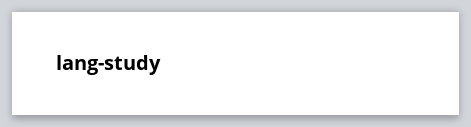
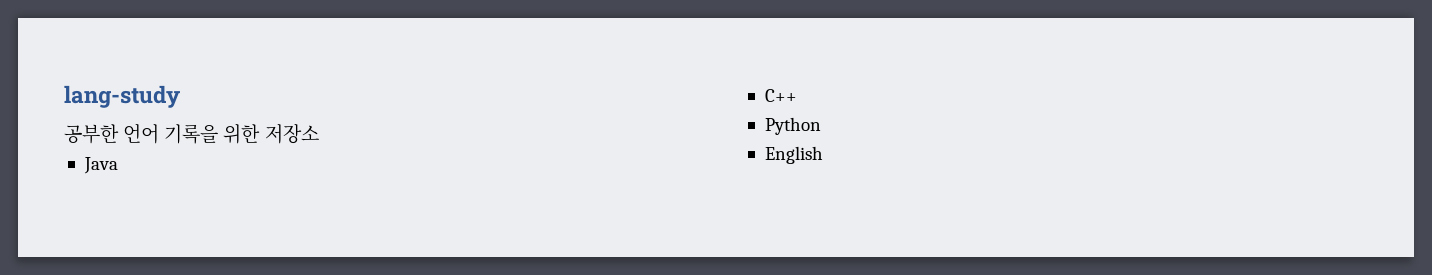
+ 공부한 언어 기록을 위한 저장소
+ Java
+ C++
+ Python
+ English

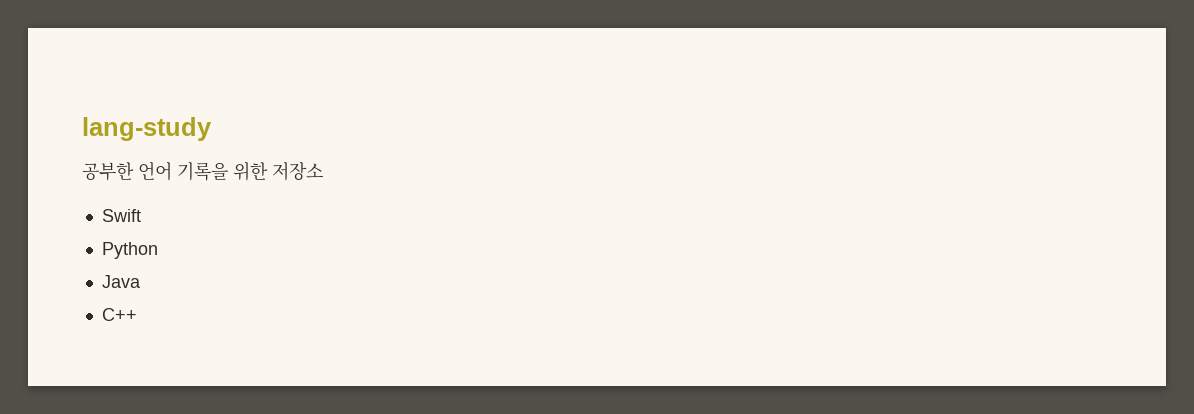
+ Swift
+ Python
- Python
- English

